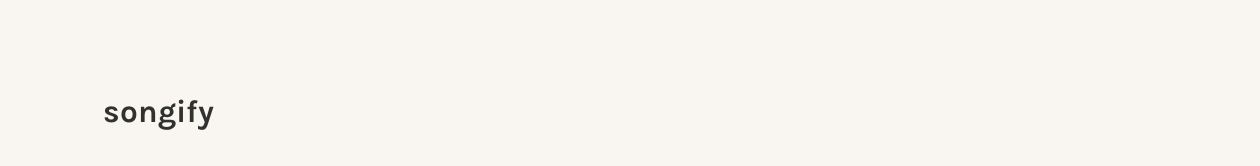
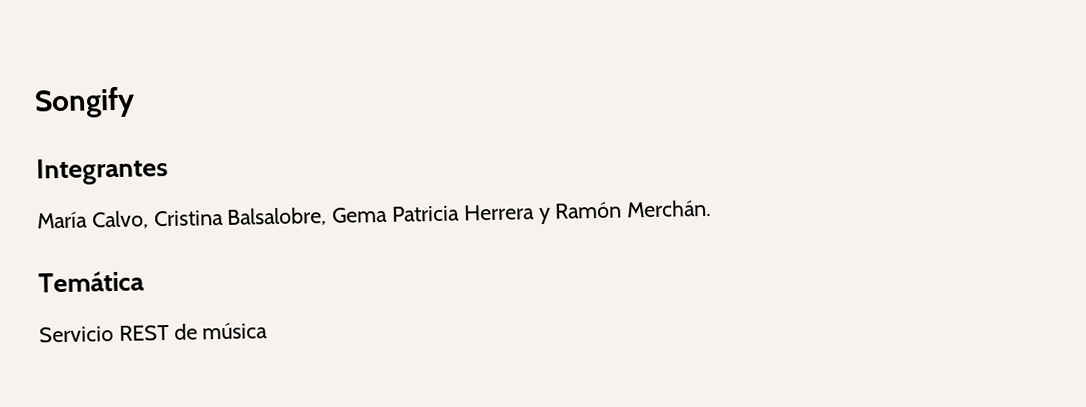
- songify
+ Songify
+ Integrantes
+ María Calvo, Cristina Balsalobre, Gema Patricia Herrera y Ramón Merchán.
+ Temática
+ Servicio REST de música

